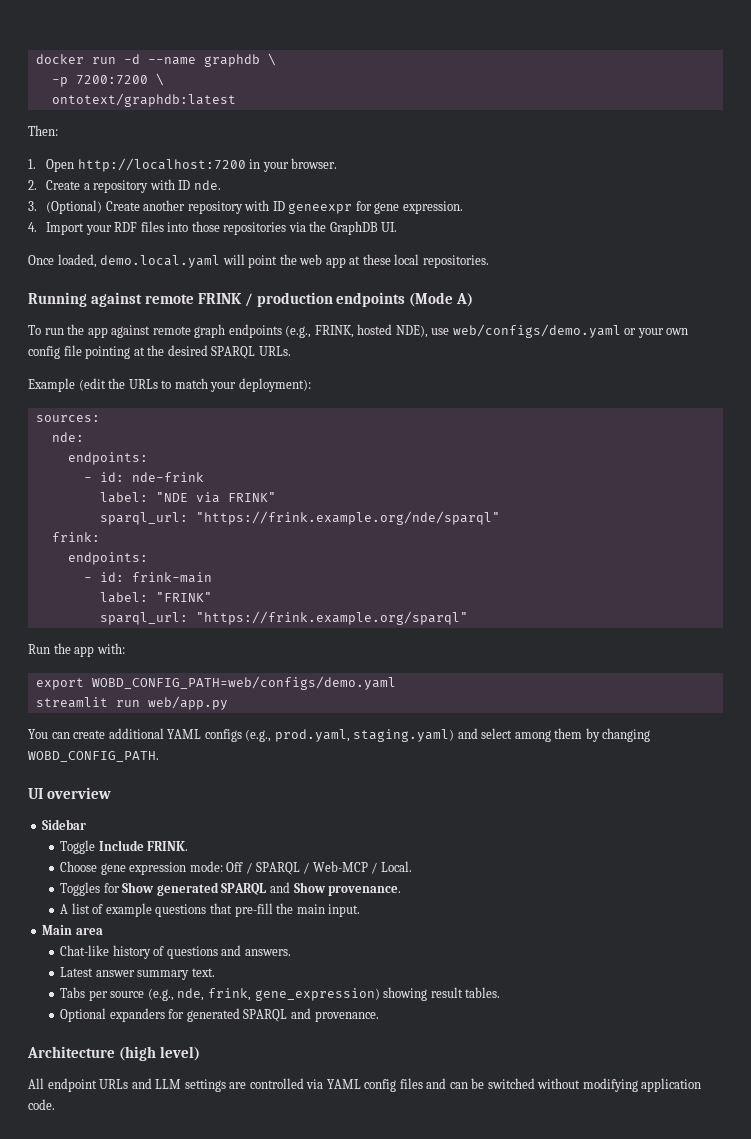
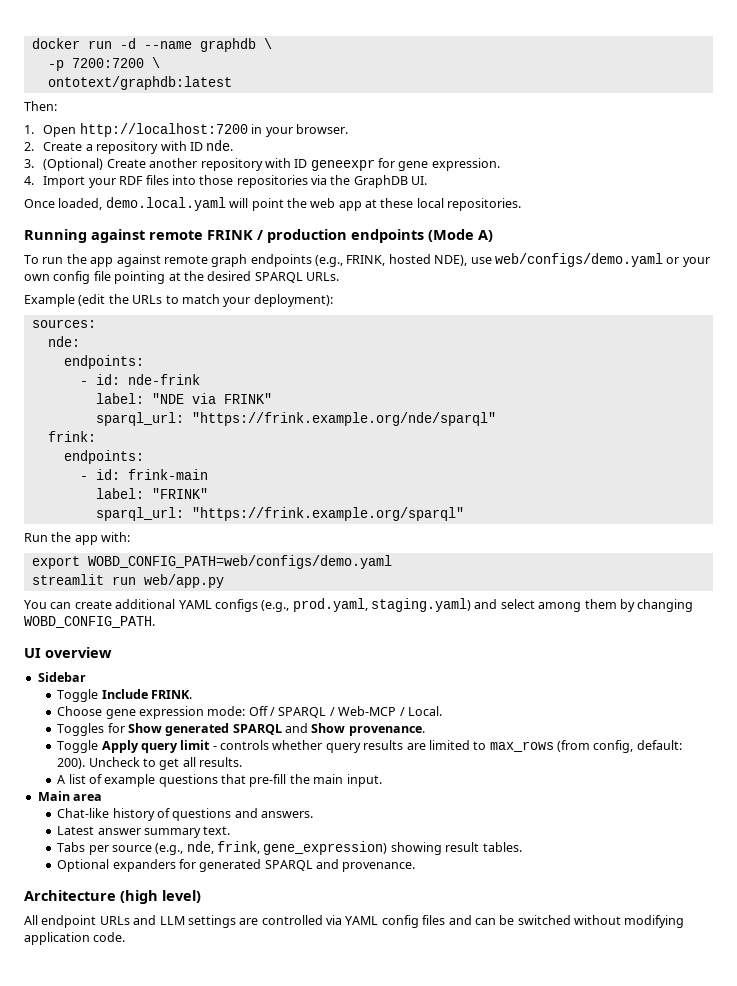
+ Toggle Apply query limit - controls whether query results are limited to max_rows (from config, default: 200). Uncheck to get all results.

